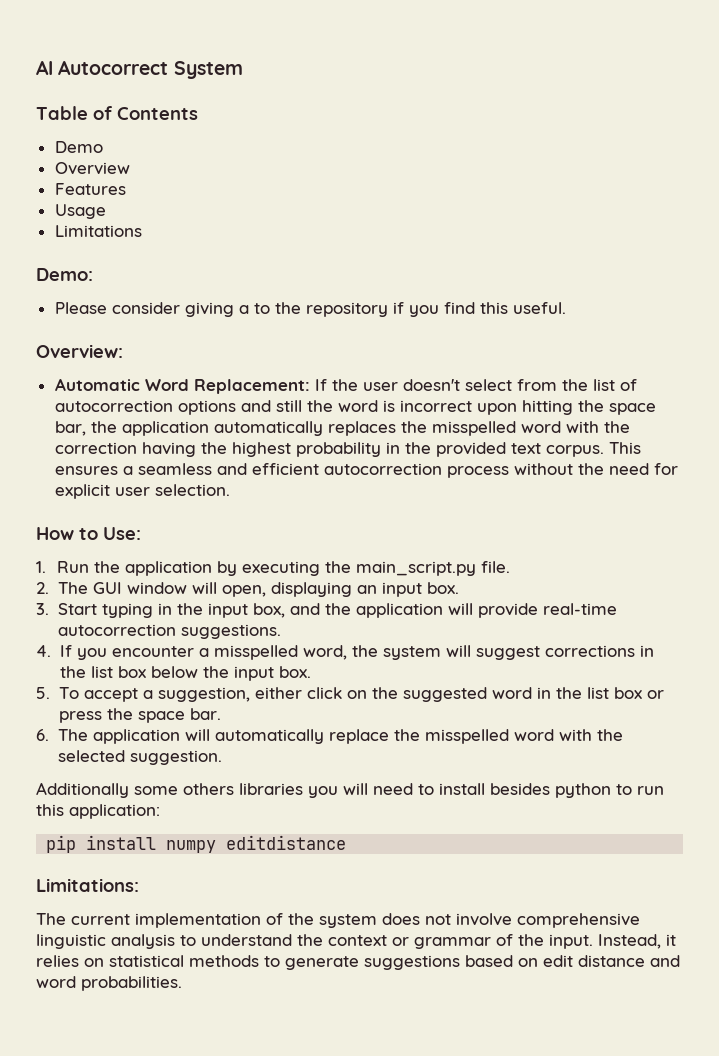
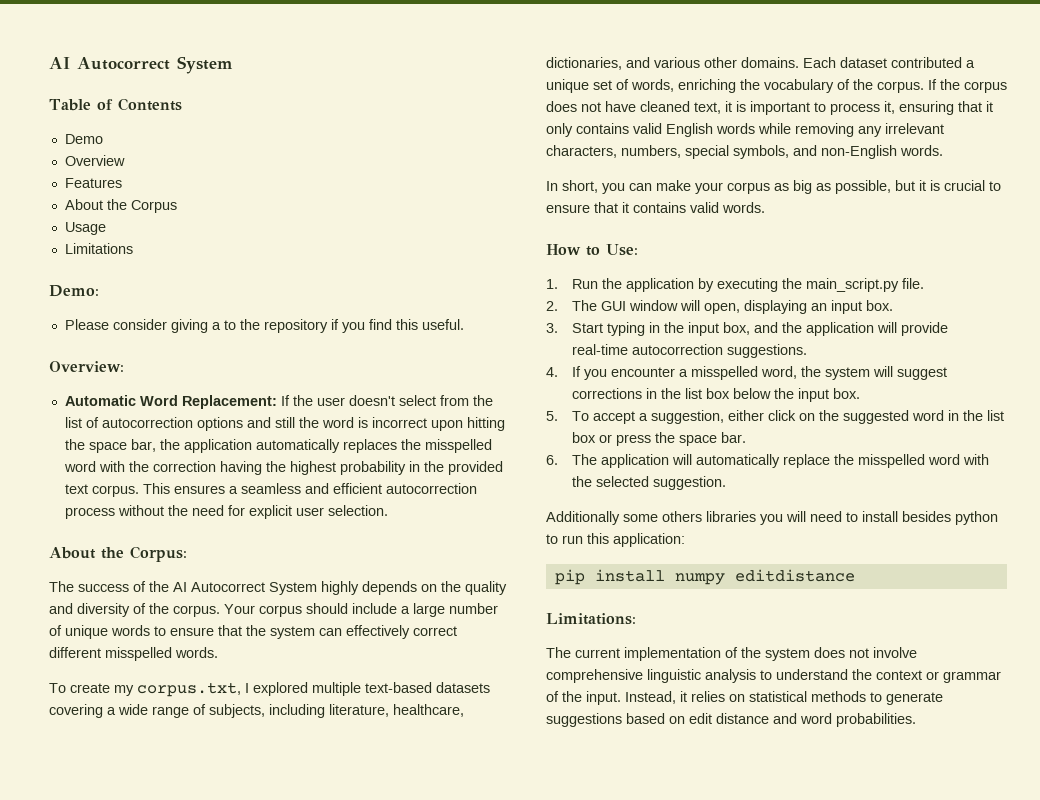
+ About the Corpus
+ About the Corpus:
+ The success of the AI Autocorrect System highly depends on the quality and diversity of the corpus. Your corpus should include a large number of unique words to ensure that the system can effectively correct different misspelled words.
+ To create my corpus.txt, I explored multiple text-based datasets covering a wide range of subjects, including literature, healthcare, dictionaries, and various other domains. Each dataset contributed a unique set of words, enriching the vocabulary of the corpus. If the corpus does not have cleaned text, it is important to process it, ensuring that it only contains valid English words while removing any irrelevant characters, numbers, special symbols, and non-English words.
+ In short, you can make your corpus as big as possible, but it is crucial to ensure that it contains valid words.

